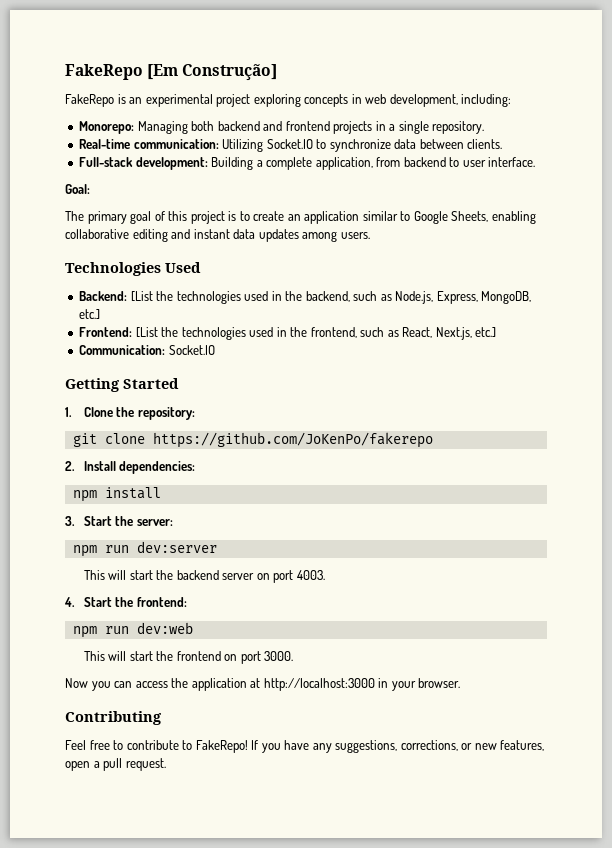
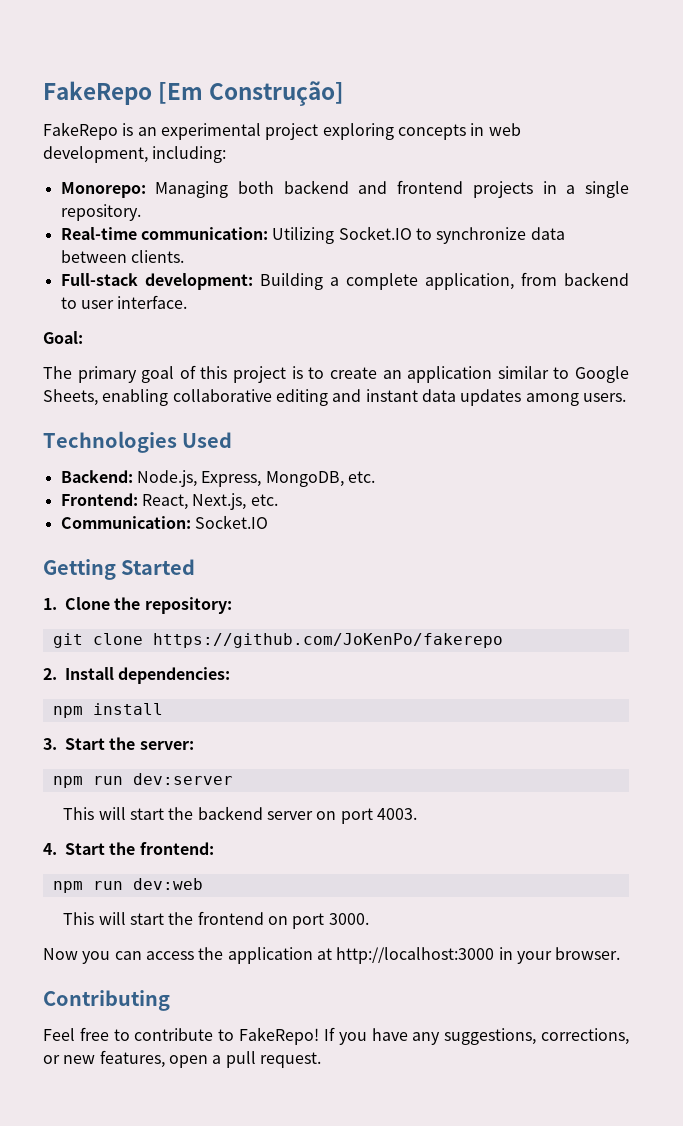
- Backend: [List the technologies used in the backend, such as Node.js, Express, MongoDB, etc.]
+ Backend: Node.js, Express, MongoDB, etc.
- Frontend: [List the technologies used in the frontend, such as React, Next.js, etc.]
+ Frontend: React, Next.js, etc.

